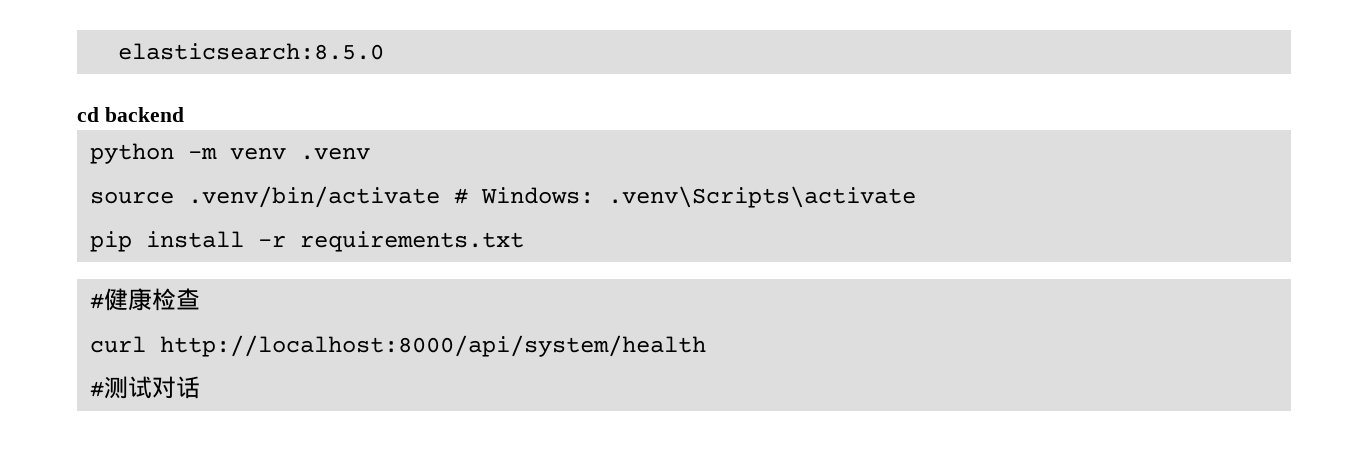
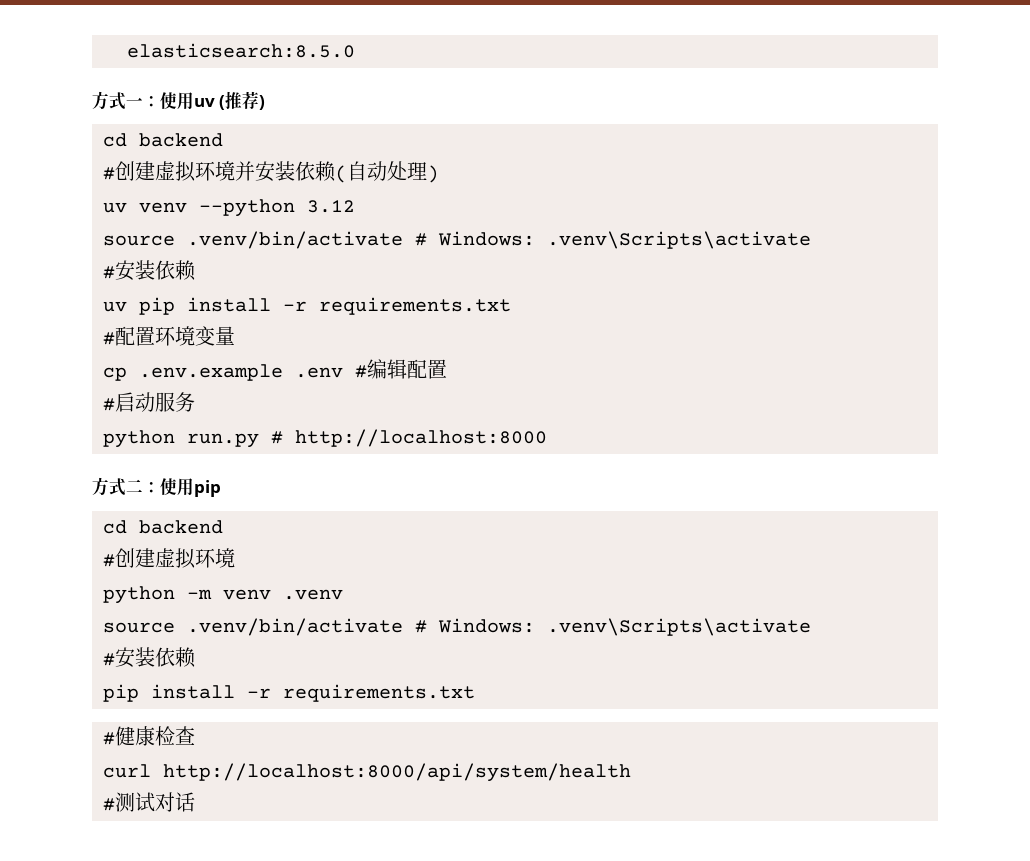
+ 方式一：使用uv (推荐)
  cd backend
+ #创建虚拟环境并安装依赖(自动处理)
+ uv venv --python 3.12
+ source .venv/bin/activate # Windows: .venv\Scripts\activate
+ #安装依赖
+ uv pip install -r requirements.txt
+ #配置环境变量
+ cp .env.example .env #编辑配置
+ #启动服务
+ python run.py # http://localhost:8000
+ 方式二：使用pip
+ cd backend
+ #创建虚拟环境
  python -m venv .venv
  source .venv/bin/activate # Windows: .venv\Scripts\activate
+ #安装依赖

